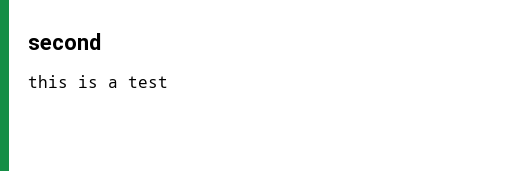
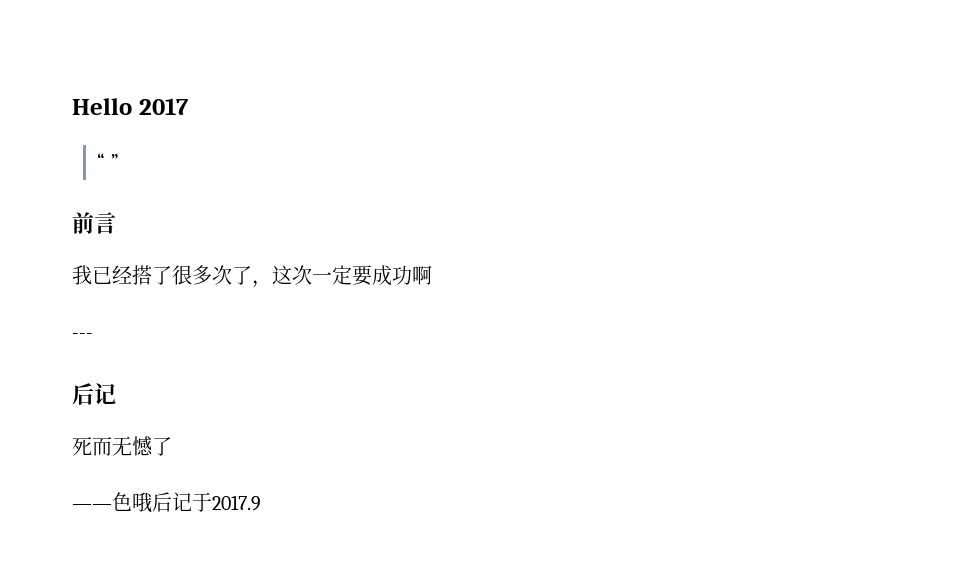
- second
- this is a test
+ Hello 2017
+ “ ”
+ 前言
+ 我已经搭了很多次了，这次一定要成功啊
+ ---
+ 后记
+ 死而无憾了
+ ——色哦后记于2017.9

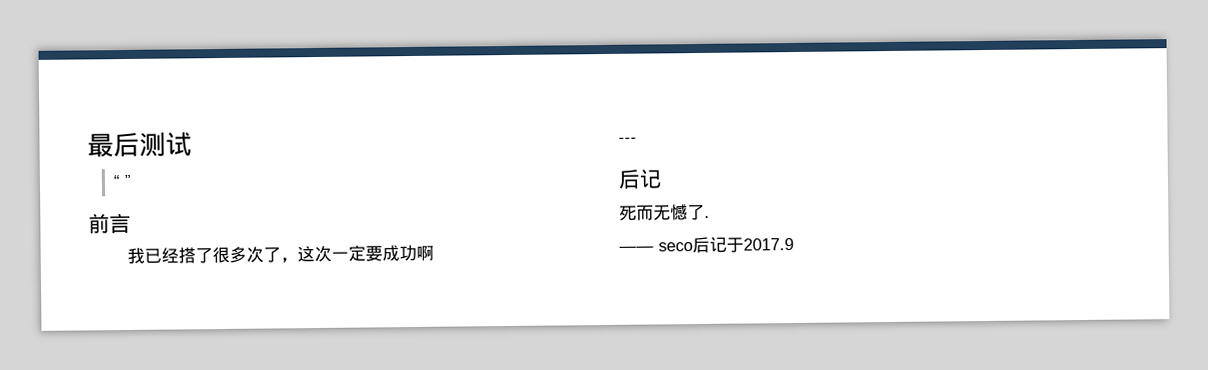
- Hello 2017
+ 最后测试
- 死而无憾了
+ 死而无憾了.
- ——色哦后记于2017.9
+ —— seco后记于2017.9

